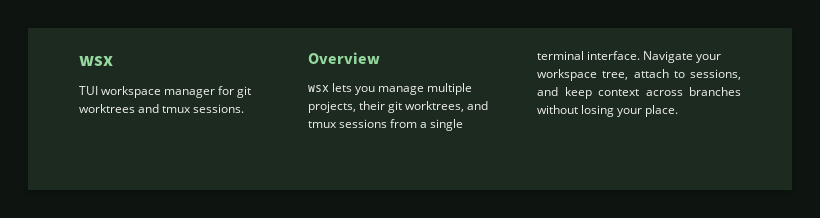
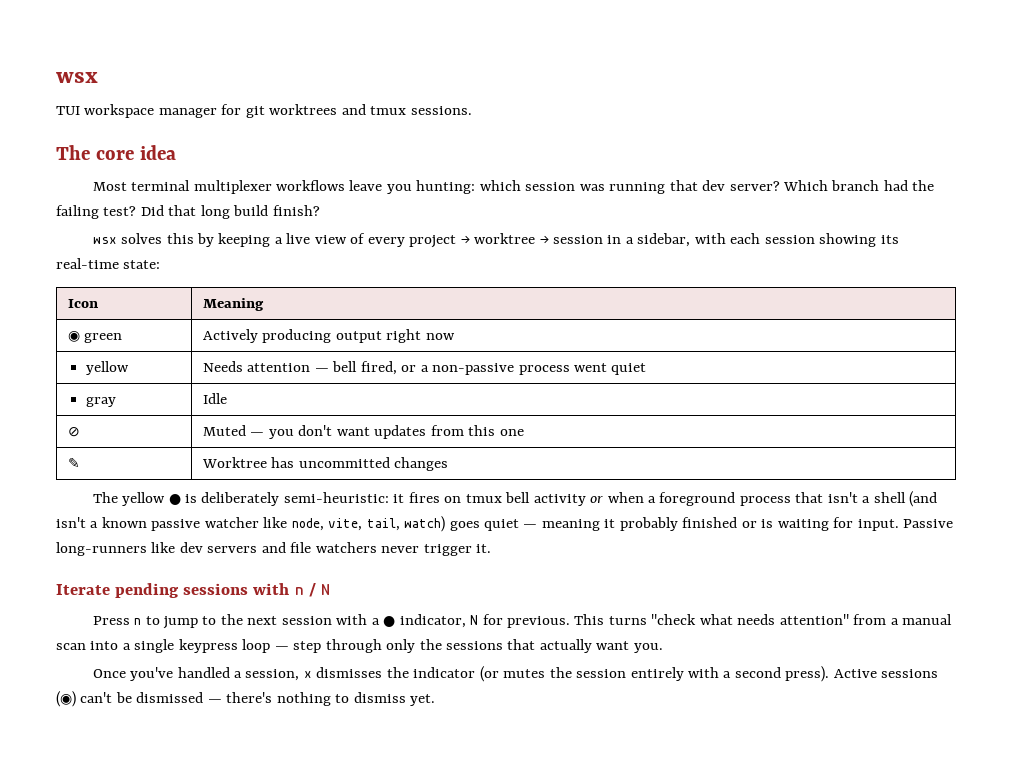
- Overview
- wsx lets you manage multiple projects, their git worktrees, and tmux sessions from a single terminal interface. Navigate your workspace tree, attach to sessions, and keep context across branches without losing your place.
+ The core idea
+ Most terminal multiplexer workflows leave you hunting: which session was running that dev server? Which branch had the failing test? Did that long build finish?
+ wsx solves this by keeping a live view of every project → worktree → session in a sidebar, with each session showing its real-time state:
+ Icon | Meaning
+ ◉ green | Actively producing output right now
+ yellow | Needs attention — bell fired, or a non-passive process went quiet
+ gray | Idle
+ ⊘ | Muted — you don't want updates from this one
+ ✎ | Worktree has uncommitted changes
+ The yellow ● is deliberately semi-heuristic: it fires on tmux bell activity or when a foreground process that isn't a shell (and isn't a known passive watcher like node, vite, tail, watch) goes quiet — meaning it probably finished or is waiting for input. Passive long-runners like dev servers and file watchers never trigger it.
+ Iterate pending sessions with n / N
+ Press n to jump to the next session with a ● indicator, N for previous. This turns "check what needs attention" from a manual scan into a single keypress loop — step through only the sessions that actually want you.
+ Once you've handled a session, x dismisses the indicator (or mutes the session entirely with a second press). Active sessions (◉) can't be dismissed — there's nothing to dismiss yet.

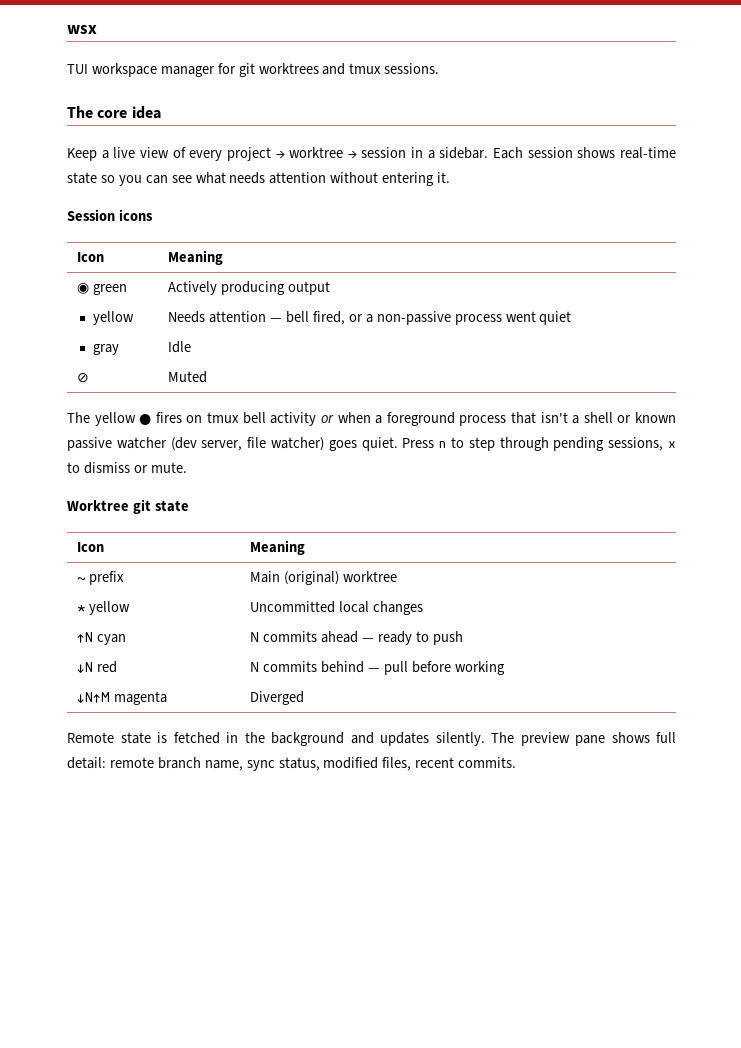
- Most terminal multiplexer workflows leave you hunting: which session was running that dev server? Which branch had the failing test? Did that long build finish?
- wsx solves this by keeping a live view of every project → worktree → session in a sidebar, with each session showing its real-time state:
+ Keep a live view of every project → worktree → session in a sidebar. Each session shows real-time state so you can see what needs attention without entering it.
+ Session icons
- ◉ green | Actively producing output right now
+ ◉ green | Actively producing output
- ⊘ | Muted — you don't want updates from this one
- ✎ | Worktree has uncommitted changes
+ ⊘ | Muted
- The yellow ● is deliberately semi-heuristic: it fires on tmux bell activity or when a foreground process that isn't a shell (and isn't a known passive watcher like node, vite, tail, watch) goes quiet — meaning it probably finished or is waiting for input. Passive long-runners like dev servers and file watchers never trigger it.
- Iterate pending sessions with n / N
- Press n to jump to the next session with a ● indicator, N for previous. This turns "check what needs attention" from a manual scan into a single keypress loop — step through only the sessions that actually want you.
- Once you've handled a session, x dismisses the indicator (or mutes the session entirely with a second press). Active sessions (◉) can't be dismissed — there's nothing to dismiss yet.
+ The yellow ● fires on tmux bell activity or when a foreground process that isn't a shell or known passive watcher (dev server, file watcher) goes quiet. Press n to step through pending sessions, x to dismiss or mute.
+ Worktree git state
+ Icon | Meaning
+ ~ prefix | Main (original) worktree
+ * yellow | Uncommitted local changes
+ ↑N cyan | N commits ahead — ready to push
+ ↓N red | N commits behind — pull before working
+ ↓N↑M magenta | Diverged
+ Remote state is fetched in the background and updates silently. The preview pane shows full detail: remote branch name, sync status, modified files, recent commits.

